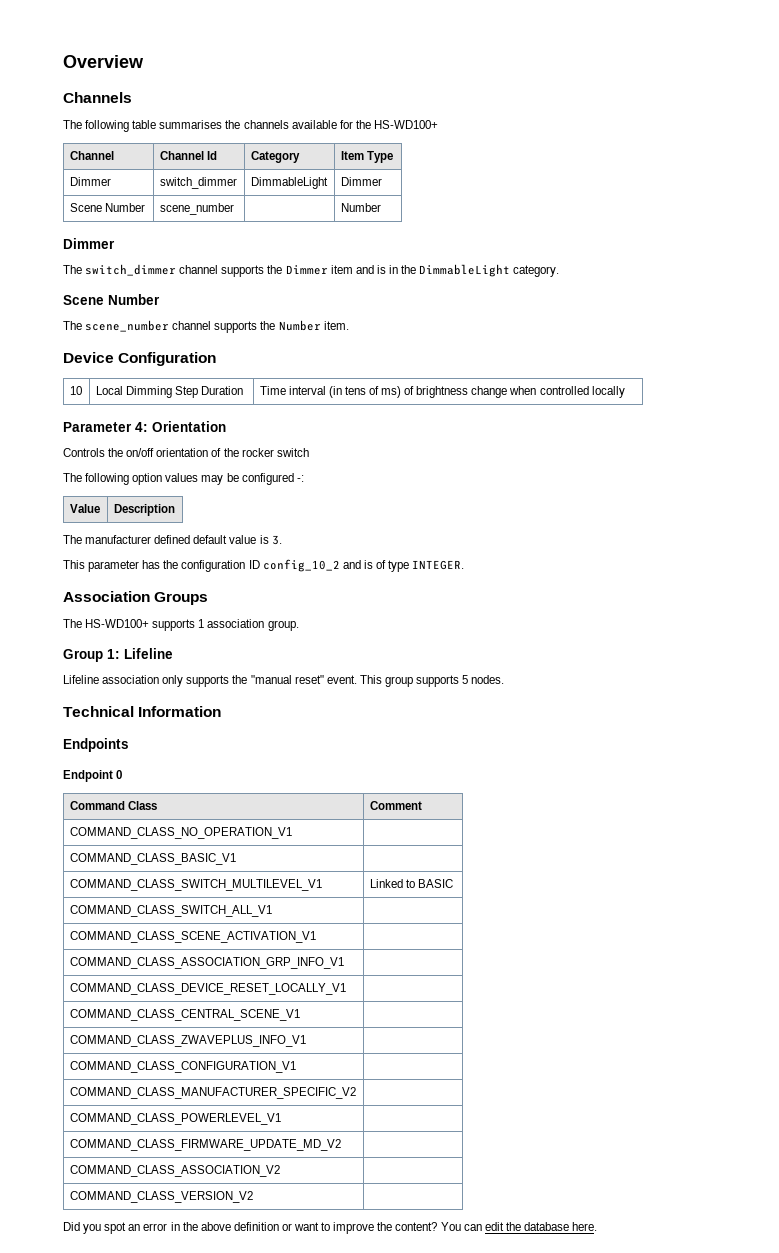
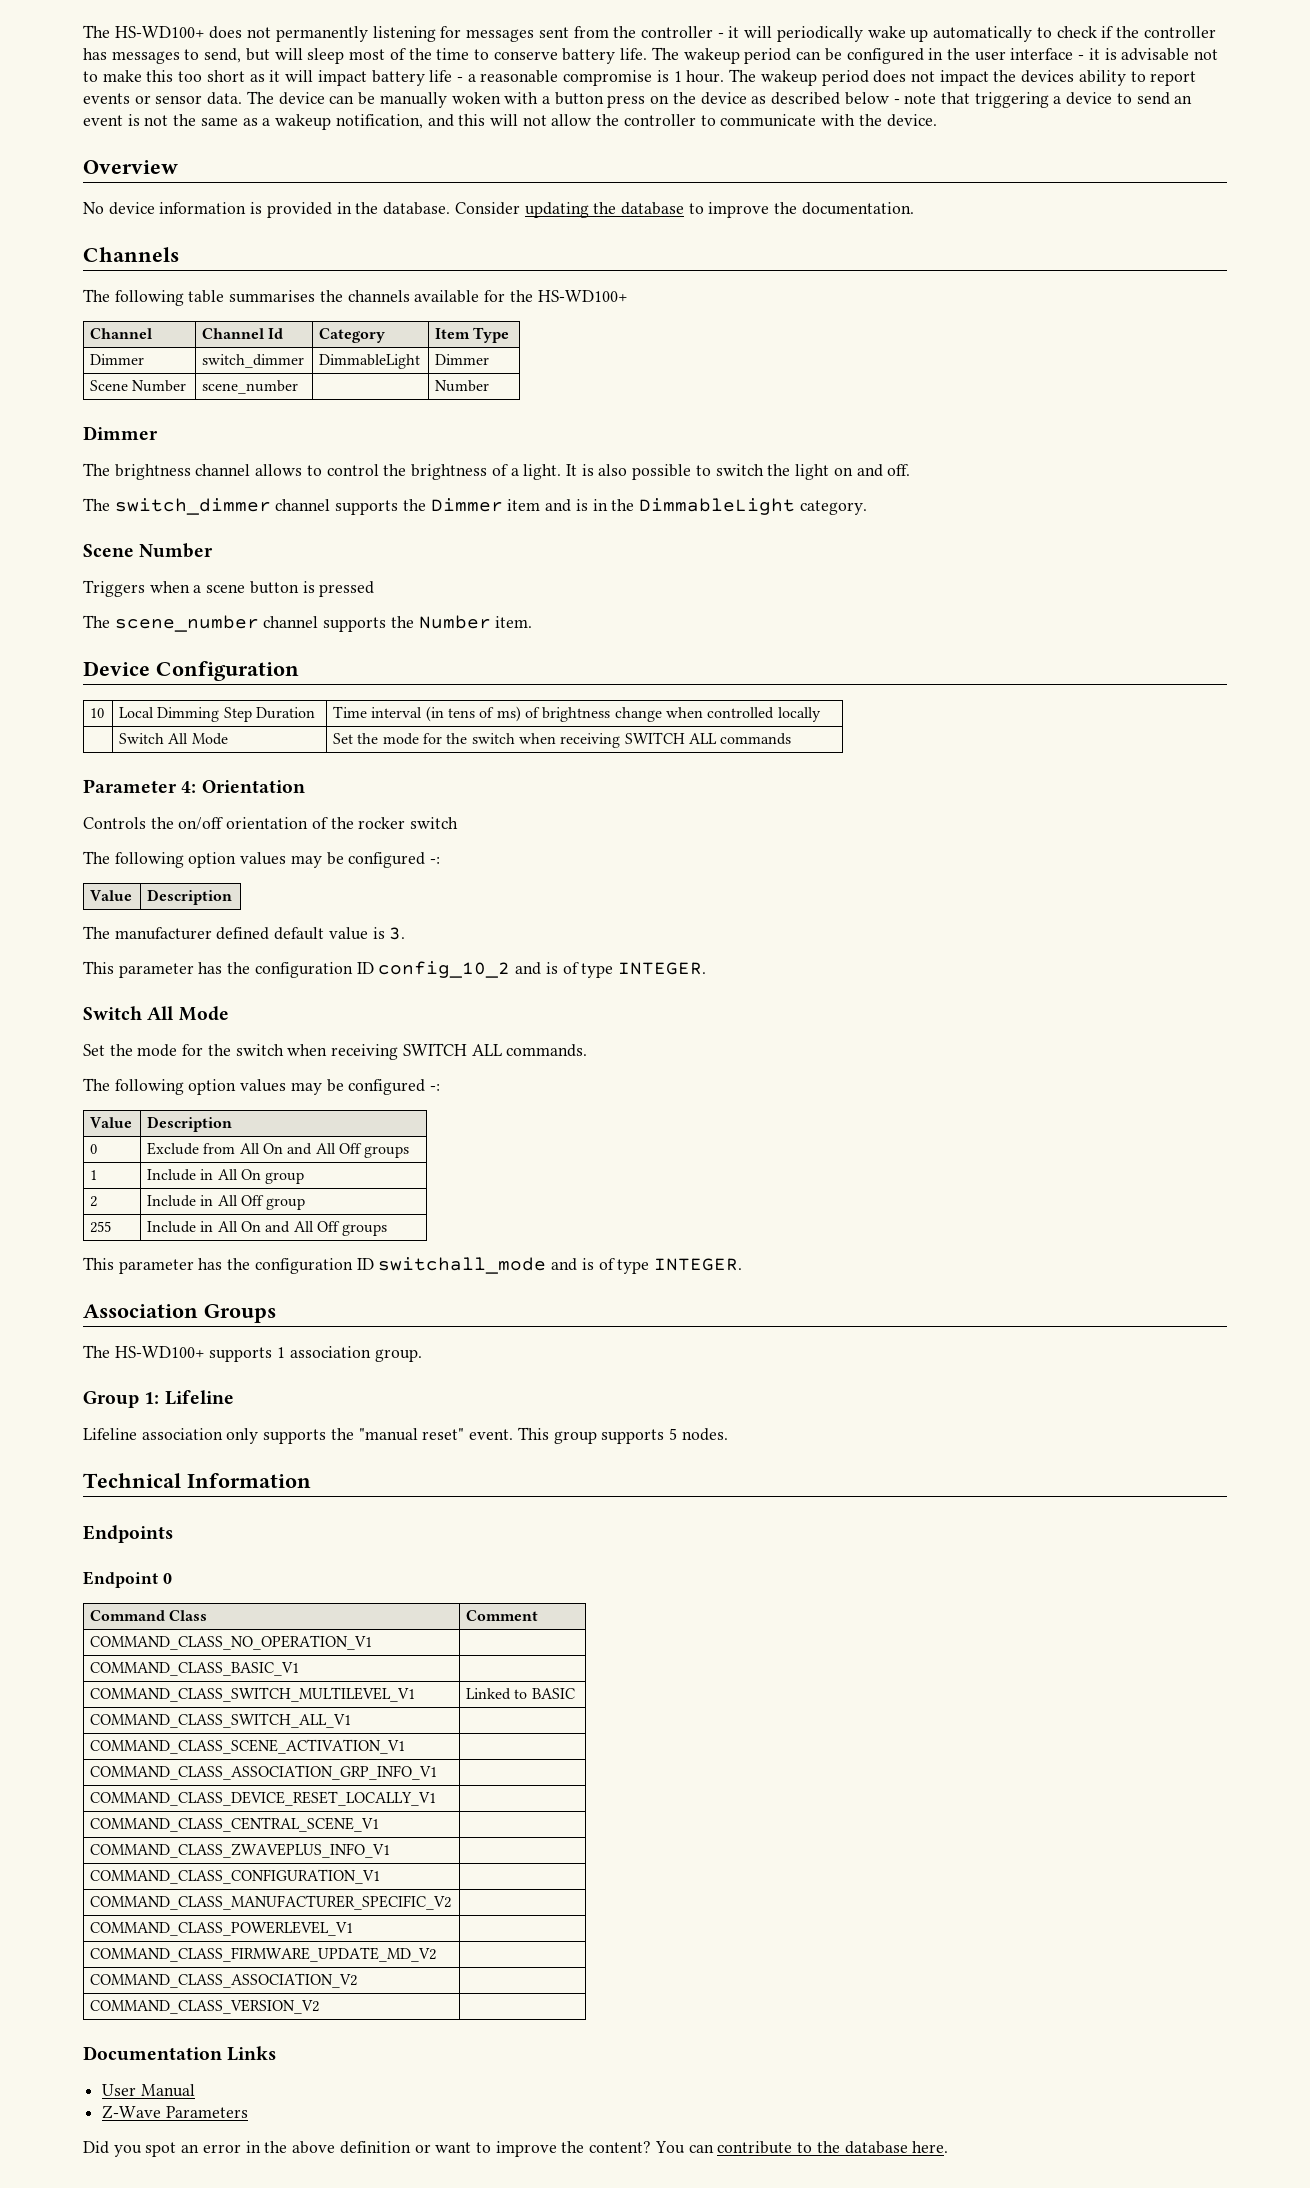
+ The HS-WD100+ does not permanently listening for messages sent from the controller - it will periodically wake up automatically to check if the controller has messages to send, but will sleep most of the time to conserve battery life. The wakeup period can be configured in the user interface - it is advisable not to make this too short as it will impact battery life - a reasonable compromise is 1 hour. The wakeup period does not impact the devices ability to report events or sensor data. The device can be manually woken with a button press on the device as described below - note that triggering a device to send an event is not the same as a wakeup notification, and this will not allow the controller to communicate with the device.
  Overview
+ No device information is provided in the database. Consider updating the database to improve the documentation.
+ The brightness channel allows to control the brightness of a light. It is also possible to switch the light on and off.
+ Triggers when a scene button is pressed
+ | Switch All Mode | Set the mode for the switch when receiving SWITCH ALL commands
  This parameter has the configuration ID config_10_2 and is of type INTEGER.
+ Switch All Mode
+ Set the mode for the switch when receiving SWITCH ALL commands.
+ The following option values may be configured -:
+ Value | Description
+ 0 | Exclude from All On and All Off groups
+ 1 | Include in All On group
+ 2 | Include in All Off group
+ 255 | Include in All On and All Off groups
+ This parameter has the configuration ID switchall_mode and is of type INTEGER.
+ Documentation Links
+ User Manual
+ Z-Wave Parameters
- You can edit the database here.
+ You can contribute to the database here.

